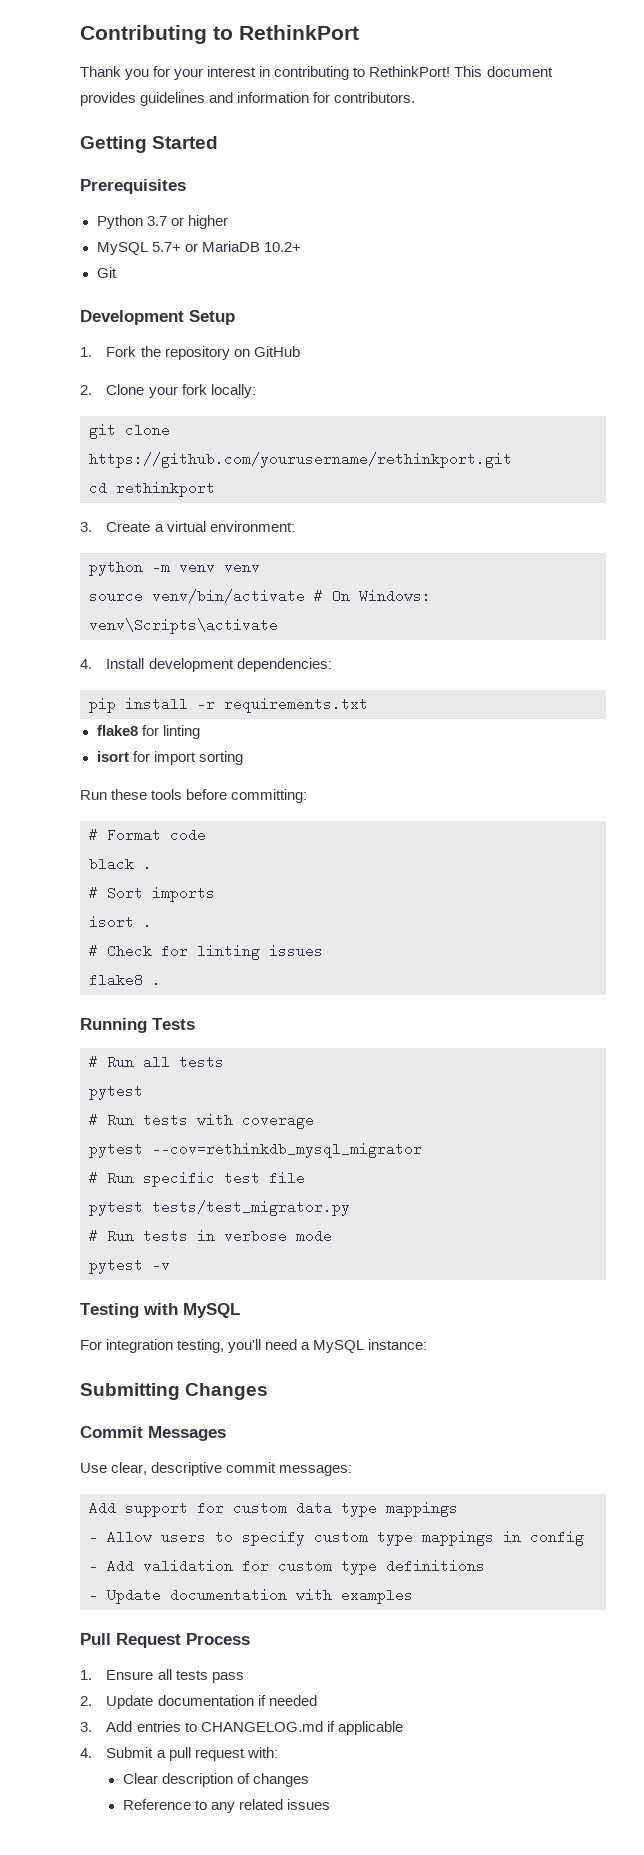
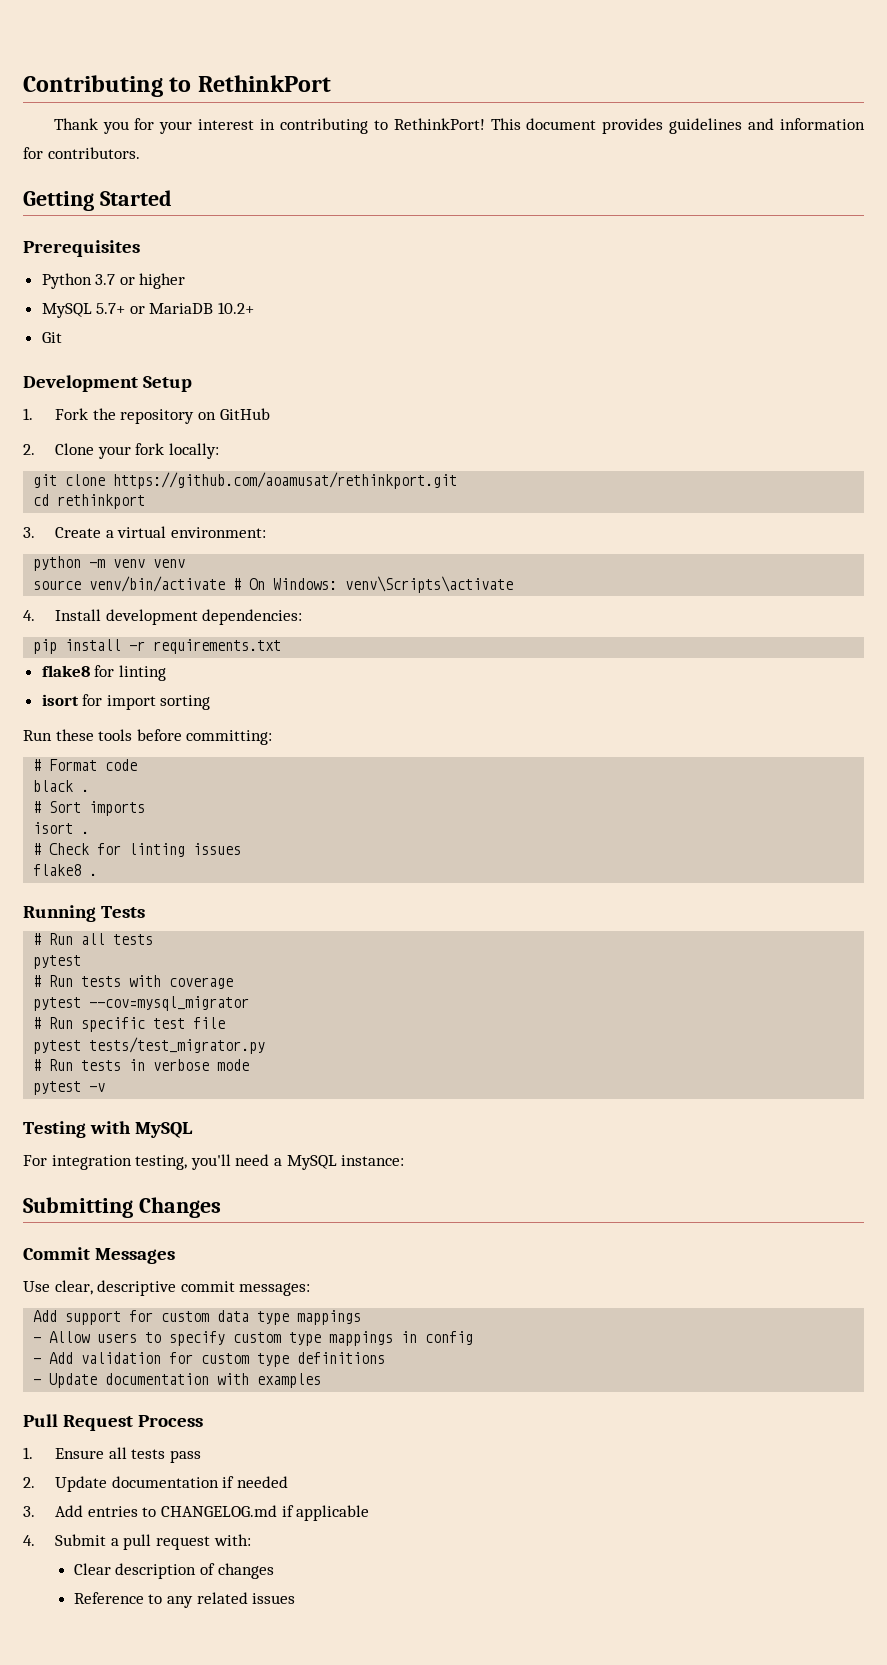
- git clone https://github.com/yourusername/rethinkport.git
+ git clone https://github.com/aoamusat/rethinkport.git
- pytest --cov=rethinkdb_mysql_migrator
+ pytest --cov=mysql_migrator

